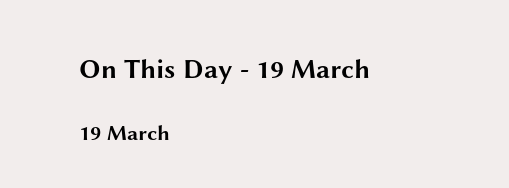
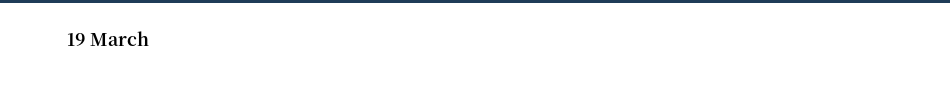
- On This Day - 19 March

